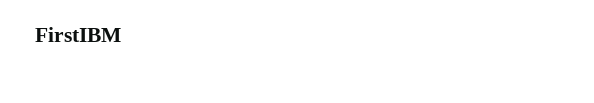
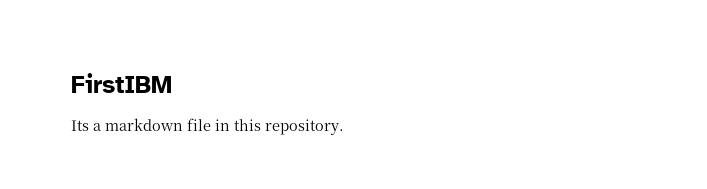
+ Its a markdown file in this repository.

